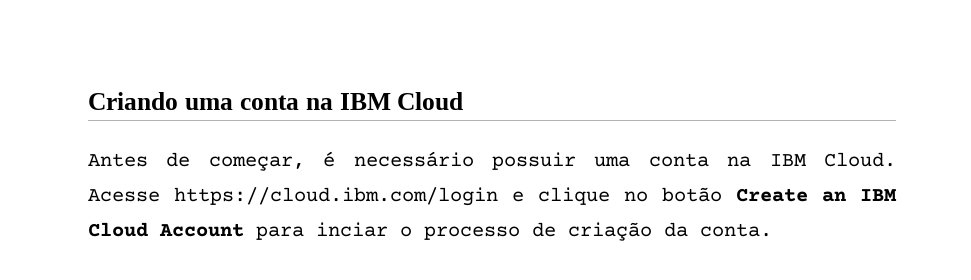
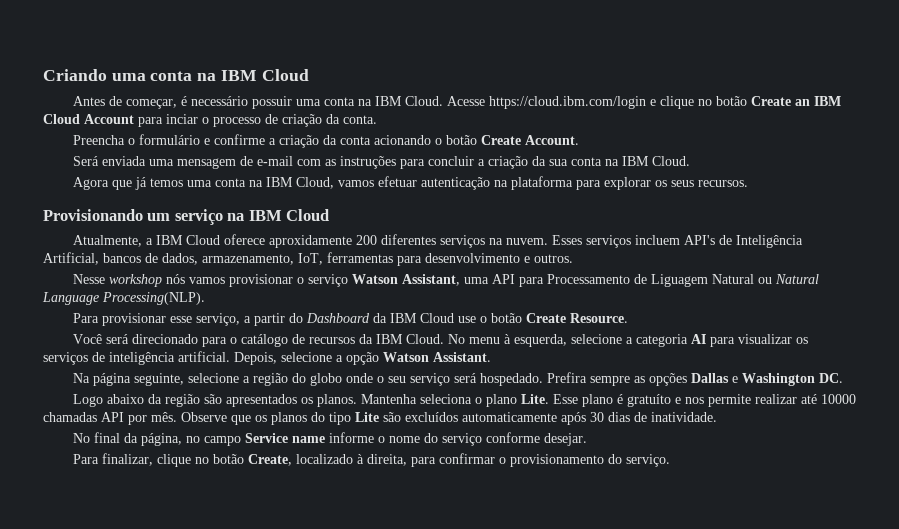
+ Preencha o formulário e confirme a criação da conta acionando o botão Create Account.
+ Será enviada uma mensagem de e-mail com as instruções para concluir a criação da sua conta na IBM Cloud.
+ Agora que já temos uma conta na IBM Cloud, vamos efetuar autenticação na plataforma para explorar os seus recursos.
+ Provisionando um serviço na IBM Cloud
+ Atualmente, a IBM Cloud oferece aproxidamente 200 diferentes serviços na nuvem. Esses serviços incluem API's de Inteligência Artificial, bancos de dados, armazenamento, IoT, ferramentas para desenvolvimento e outros.
+ Nesse workshop nós vamos provisionar o serviço Watson Assistant, uma API para Processamento de Liguagem Natural ou Natural Language Processing(NLP).
+ Para provisionar esse serviço, a partir do Dashboard da IBM Cloud use o botão Create Resource.
+ Você será direcionado para o catálogo de recursos da IBM Cloud. No menu à esquerda, selecione a categoria AI para visualizar os serviços de inteligência artificial. Depois, selecione a opção Watson Assistant.
+ Na página seguinte, selecione a região do globo onde o seu serviço será hospedado. Prefira sempre as opções Dallas e Washington DC.
+ Logo abaixo da região são apresentados os planos. Mantenha seleciona o plano Lite. Esse plano é gratuíto e nos permite realizar até 10000 chamadas API por mês. Observe que os planos do tipo Lite são excluídos automaticamente após 30 dias de inatividade.
+ No final da página, no campo Service name informe o nome do serviço conforme desejar.
+ Para finalizar, clique no botão Create, localizado à direita, para confirmar o provisionamento do serviço.

